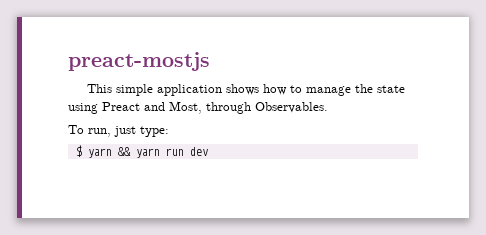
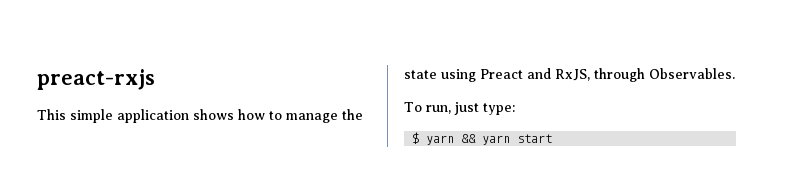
- preact-mostjs
+ preact-rxjs
- This simple application shows how to manage the state using Preact and Most, through Observables.
+ This simple application shows how to manage the state using Preact and RxJS, through Observables.
- $ yarn && yarn run dev
+ $ yarn && yarn start

